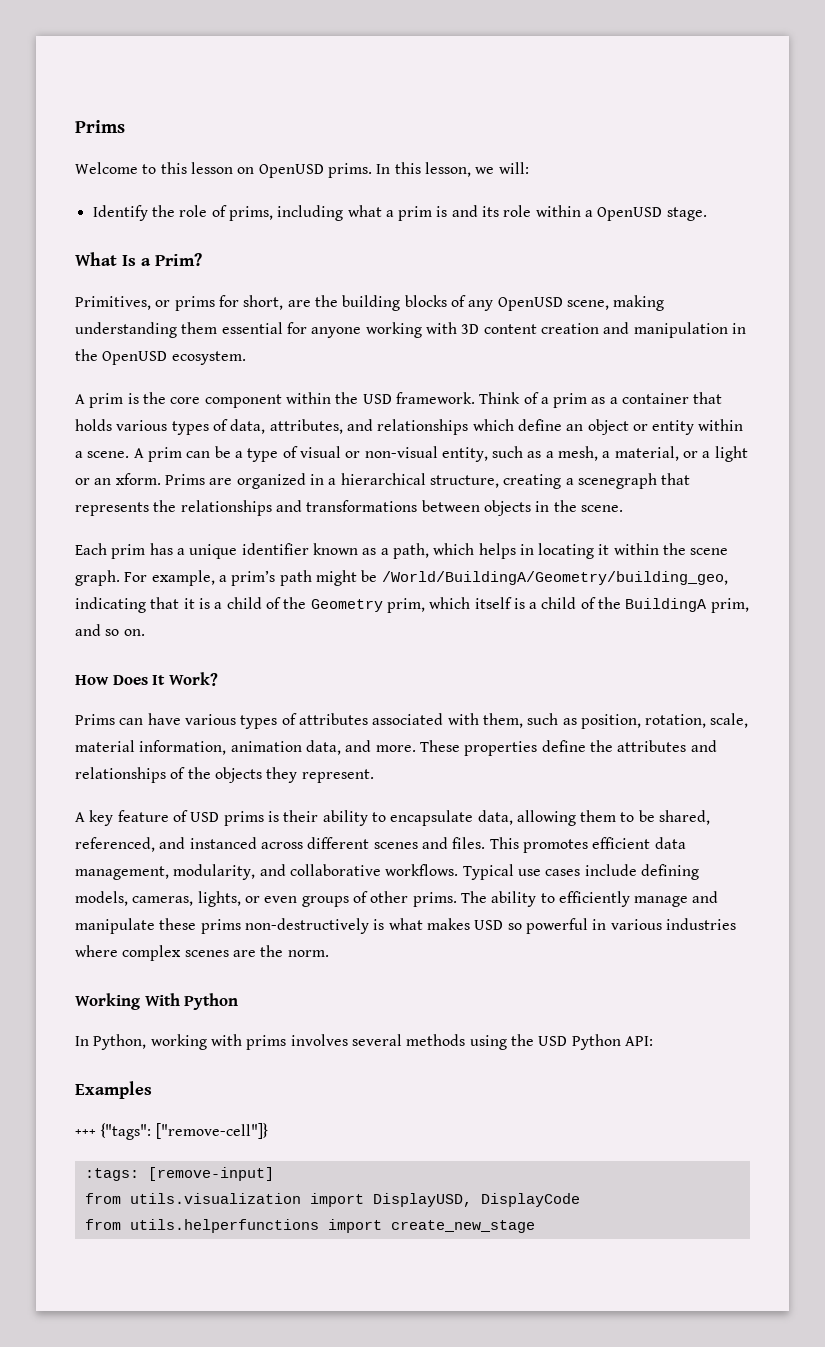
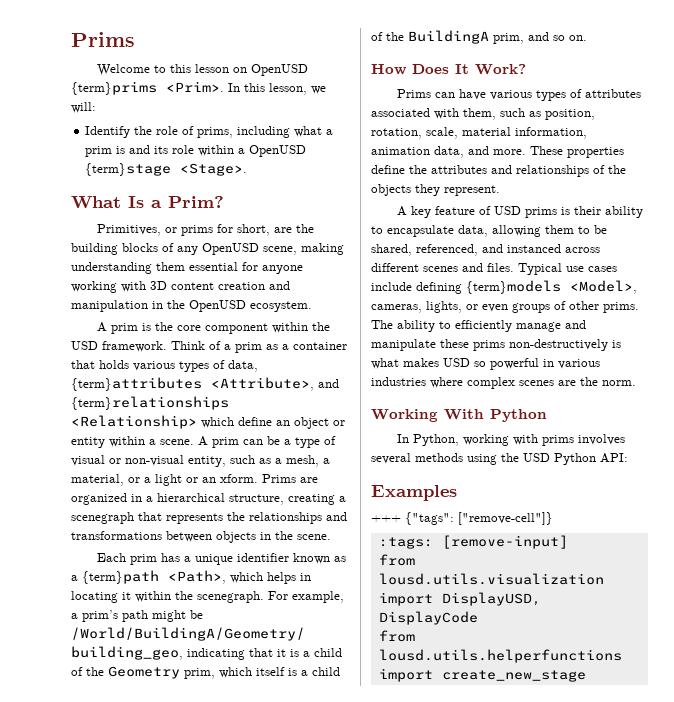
- Welcome to this lesson on OpenUSD prims.
+ Welcome to this lesson on OpenUSD {term}prims <Prim>.
- Identify the role of prims, including what a prim is and its role within a OpenUSD stage.
+ Identify the role of prims, including what a prim is and its role within a OpenUSD {term}stage <Stage>.
- Think of a prim as a container that holds various types of data, attributes, and relationships which define an object or entity within a scene.
+ Think of a prim as a container that holds various types of data, {term}attributes <Attribute>, and {term}relationships <Relationship> which define an object or entity within a scene.
- Each prim has a unique identifier known as a path, which helps in locating it within the scene graph.
+ Each prim has a unique identifier known as a {term}path <Path>, which helps in locating it within the scenegraph.
- This promotes efficient data management, modularity, and collaborative workflows.
- Typical use cases include defining models, cameras, lights, or even groups of other prims.
+ Typical use cases include defining {term}models <Model>, cameras, lights, or even groups of other prims.
- from utils.visualization import DisplayUSD, DisplayCode
+ from lousd.utils.visualization import DisplayUSD, DisplayCode
- from utils.helperfunctions import create_new_stage
+ from lousd.utils.helperfunctions import create_new_stage

